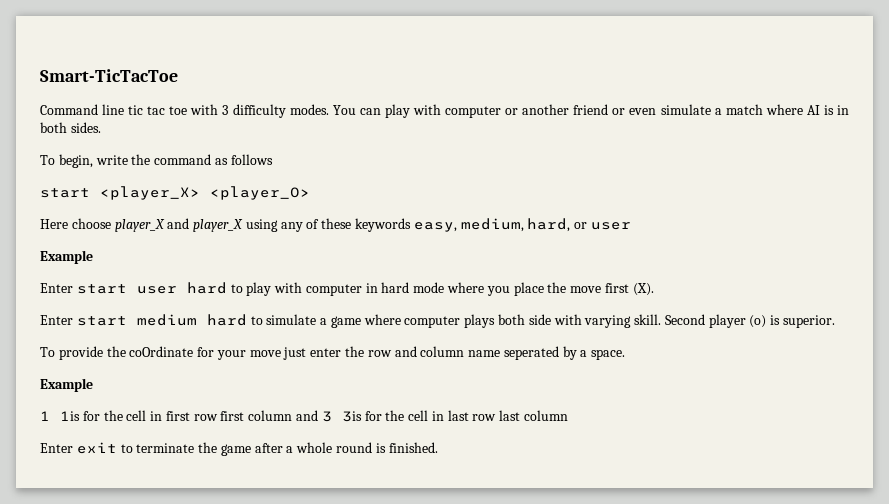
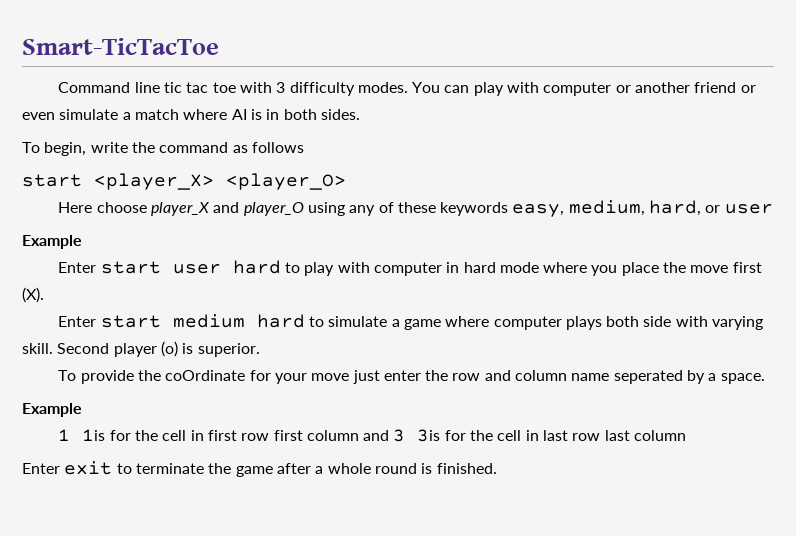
- Here choose player_X and player_X using any of these keywords easy, medium, hard, or user
+ Here choose player_X and player_O using any of these keywords easy, medium, hard, or user

